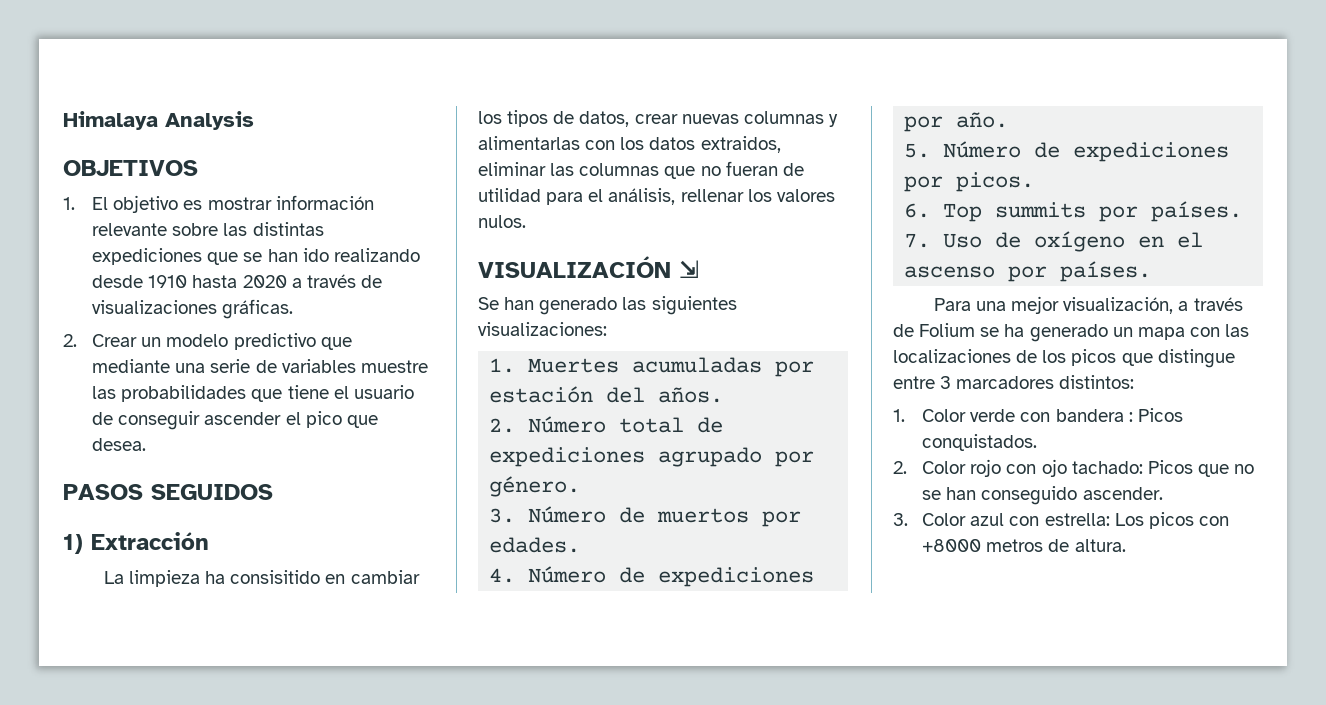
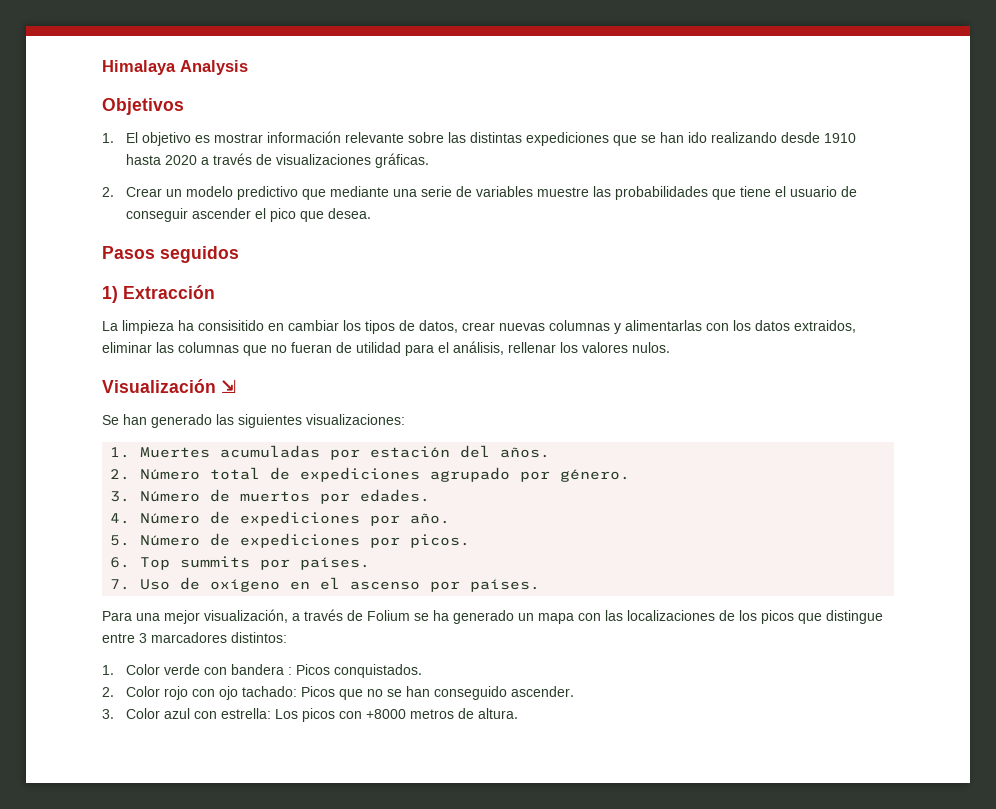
- OBJETIVOS
+ Objetivos
- PASOS SEGUIDOS
+ Pasos seguidos
- VISUALIZACIÓN ⇲
+ Visualización ⇲

